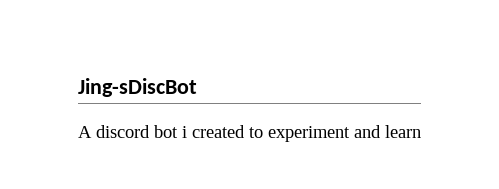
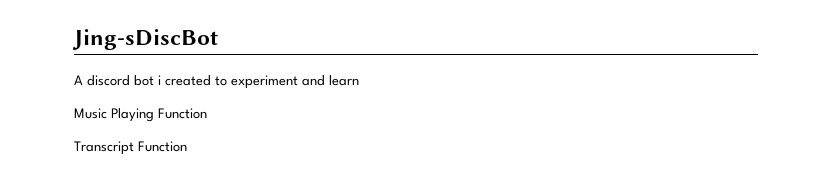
+ Music Playing Function
+ Transcript Function

